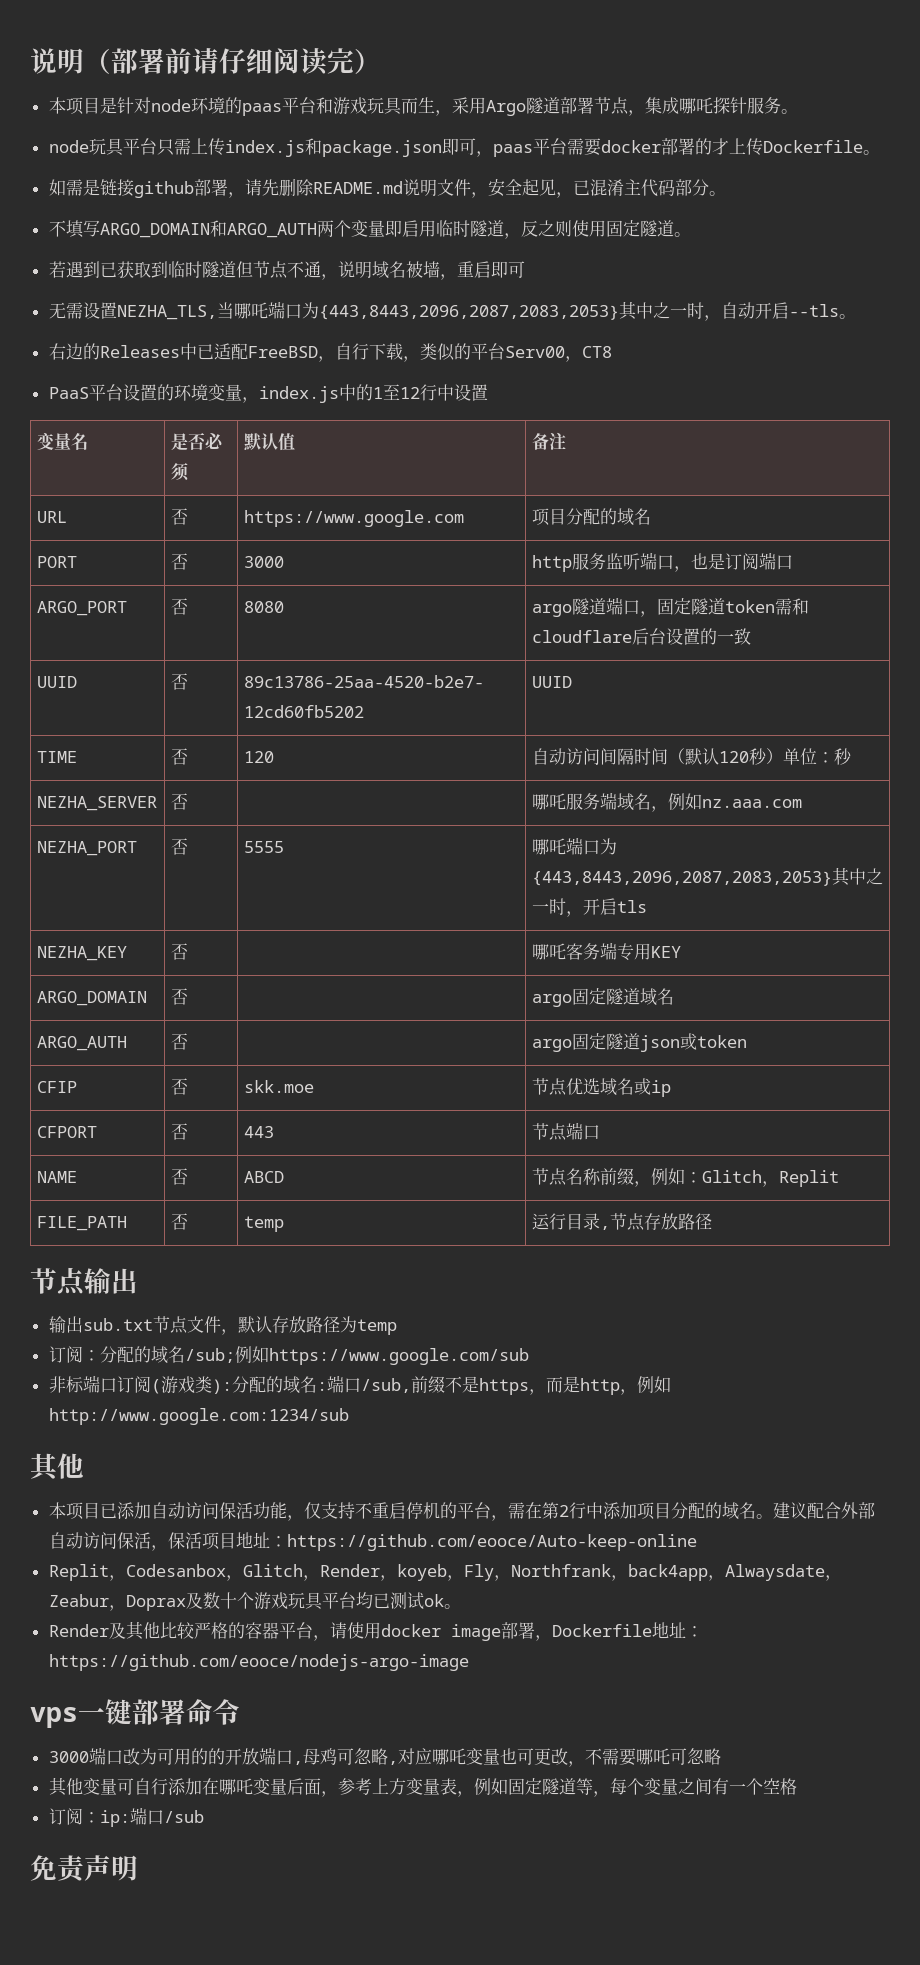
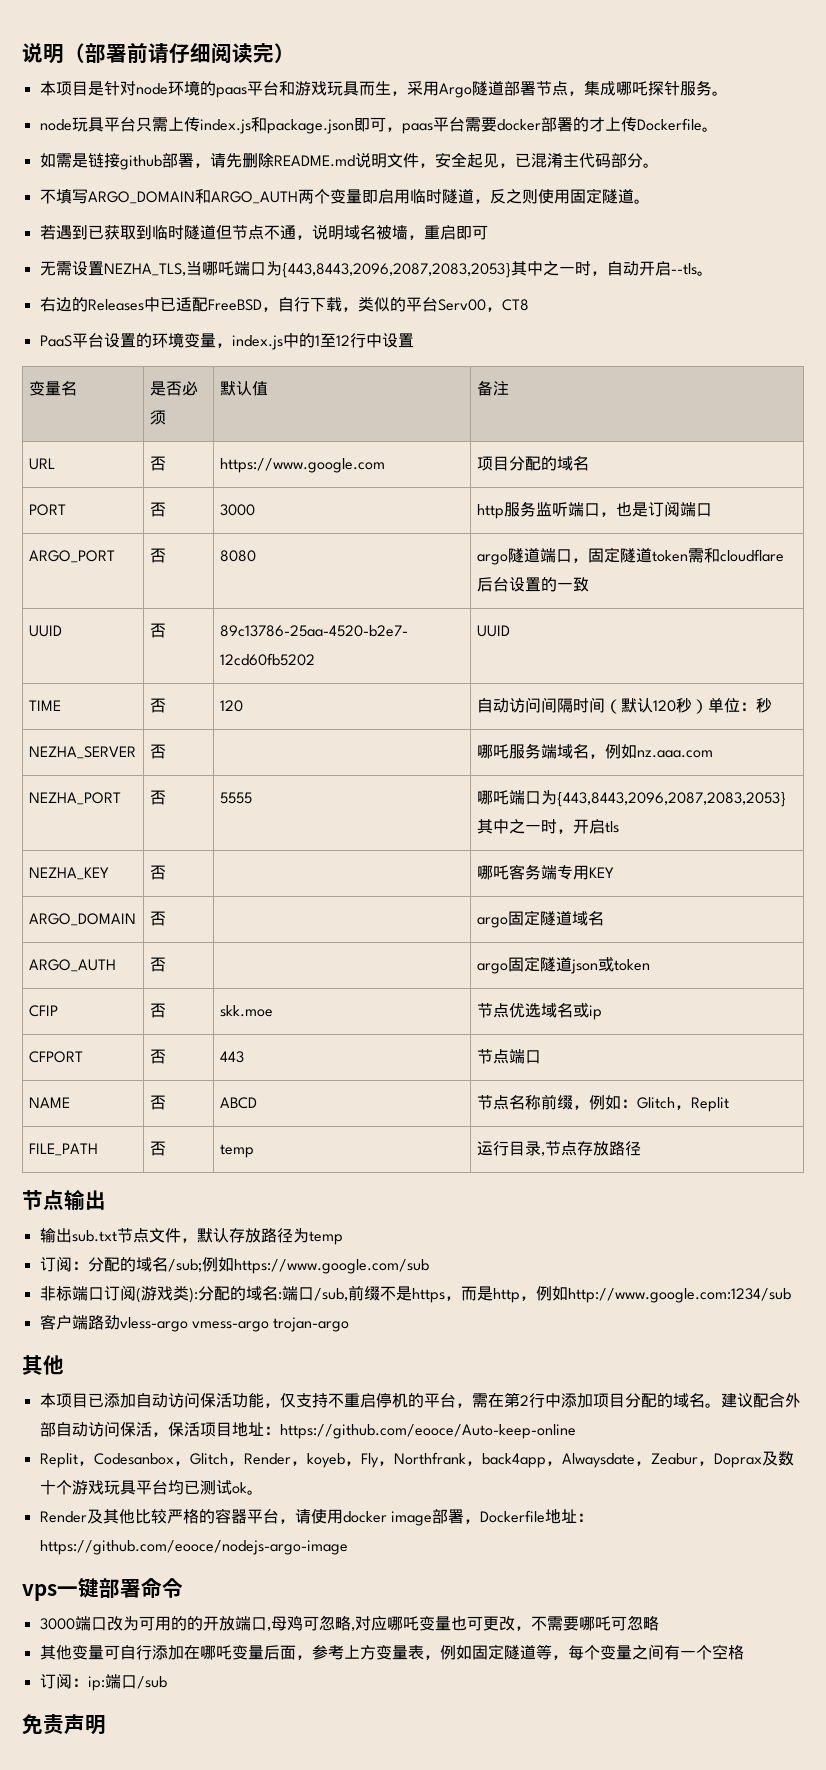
+ 客户端路劲vless-argo vmess-argo trojan-argo

